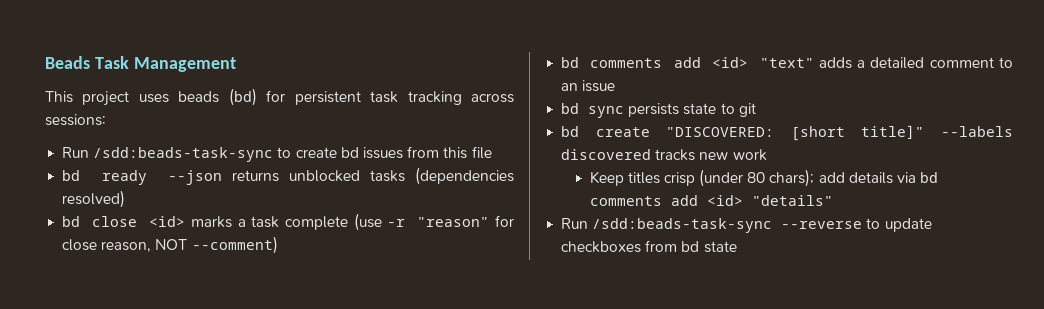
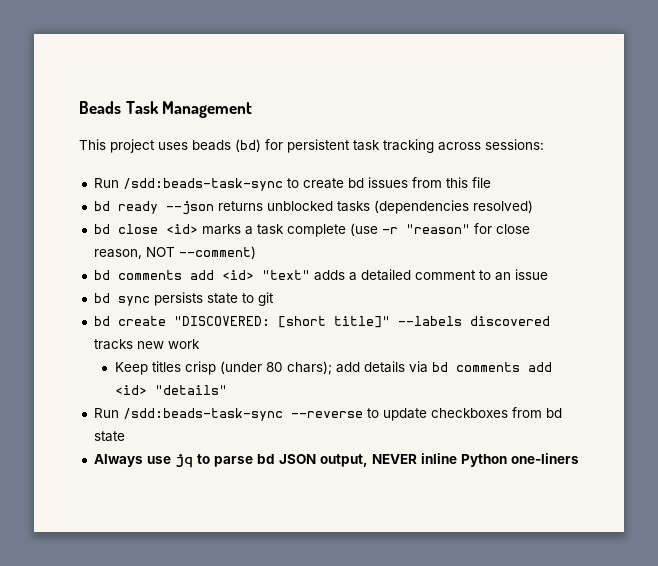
+ Always use jq to parse bd JSON output, NEVER inline Python one-liners

